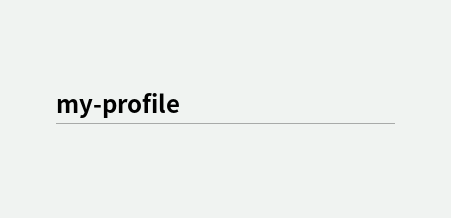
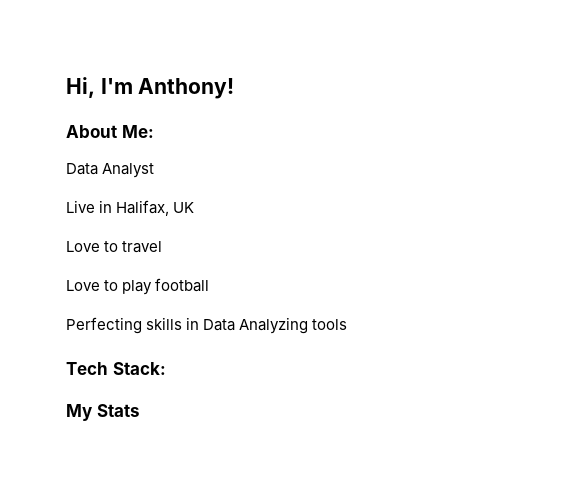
- my-profile
+ Hi, I'm Anthony!
+ About Me:
+ Data Analyst
+ Live in Halifax, UK
+ Love to travel
+ Love to play football
+ Perfecting skills in Data Analyzing tools
+ Tech Stack:
+ My Stats

